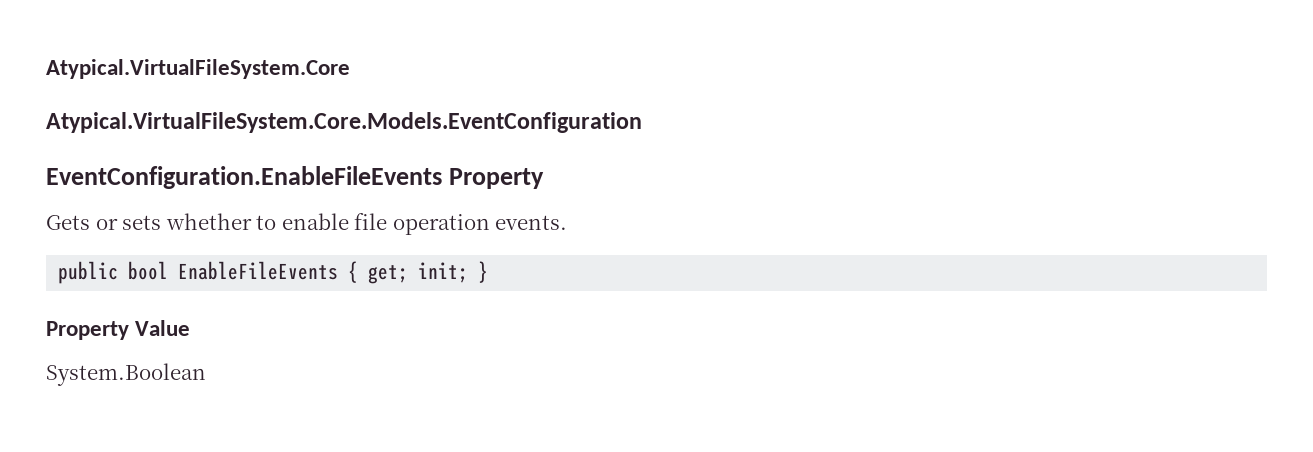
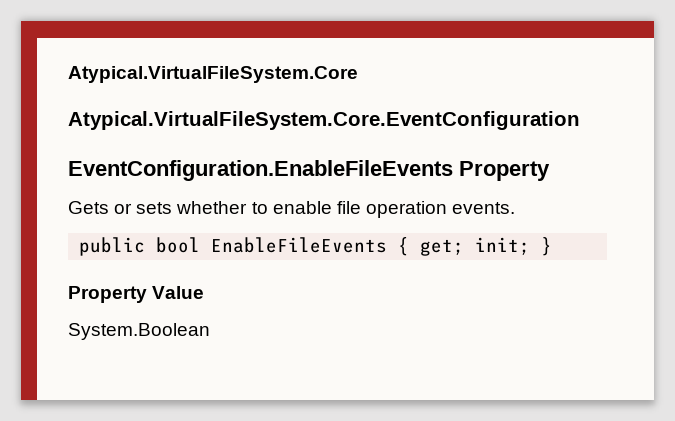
- Atypical.VirtualFileSystem.Core.Models.EventConfiguration
+ Atypical.VirtualFileSystem.Core.EventConfiguration

